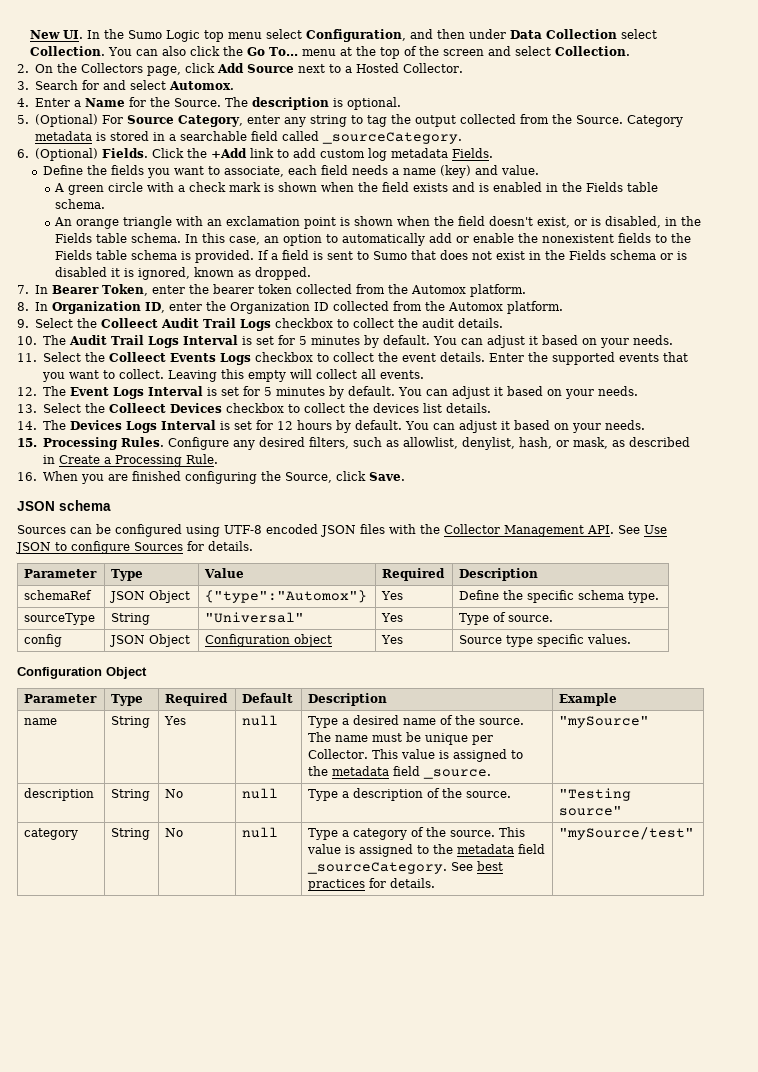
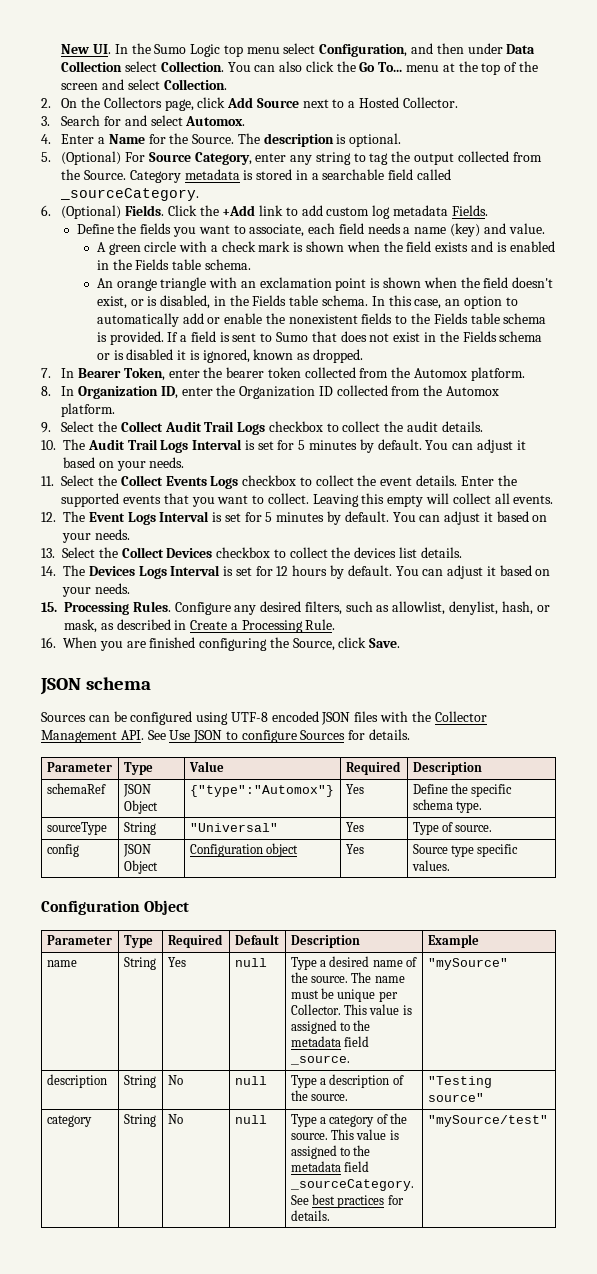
- 9. Select the Colleect Audit Trail Logs checkbox to collect the audit details.
+ 9. Select the Collect Audit Trail Logs checkbox to collect the audit details.
- 11. Select the Colleect Events Logs checkbox to collect the event details.
+ 11. Select the Collect Events Logs checkbox to collect the event details.
- 13. Select the Colleect Devices checkbox to collect the devices list details.
+ 13. Select the Collect Devices checkbox to collect the devices list details.

